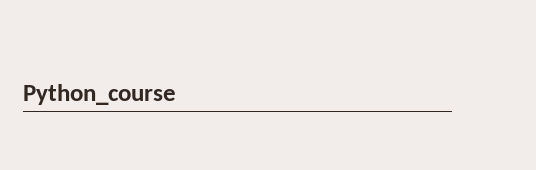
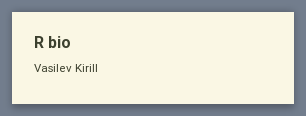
- Python_course
+ R bio
+ Vasilev Kirill

